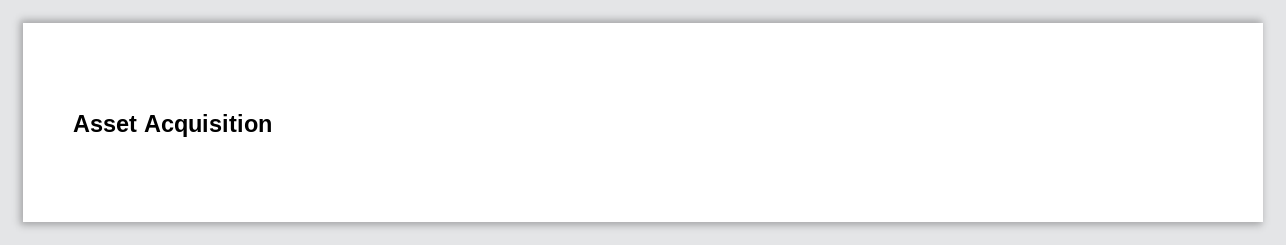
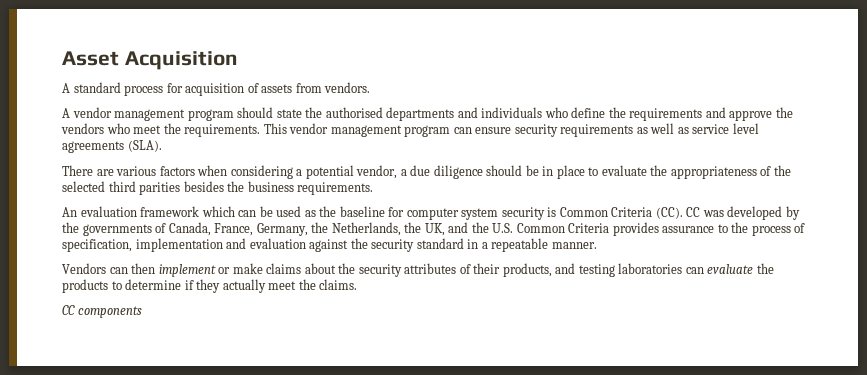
+ A standard process for acquisition of assets from vendors.
+ A vendor management program should state the authorised departments and individuals who define the requirements and approve the vendors who meet the requirements. This vendor management program can ensure security requirements as well as service level agreements (SLA).
+ There are various factors when considering a potential vendor, a due diligence should be in place to evaluate the appropriateness of the selected third parities besides the business requirements.
+ An evaluation framework which can be used as the baseline for computer system security is Common Criteria (CC). CC was developed by the governments of Canada, France, Germany, the Netherlands, the UK, and the U.S. Common Criteria provides assurance to the process of specification, implementation and evaluation against the security standard in a repeatable manner.
+ Vendors can then implement or make claims about the security attributes of their products, and testing laboratories can evaluate the products to determine if they actually meet the claims.
+ CC components

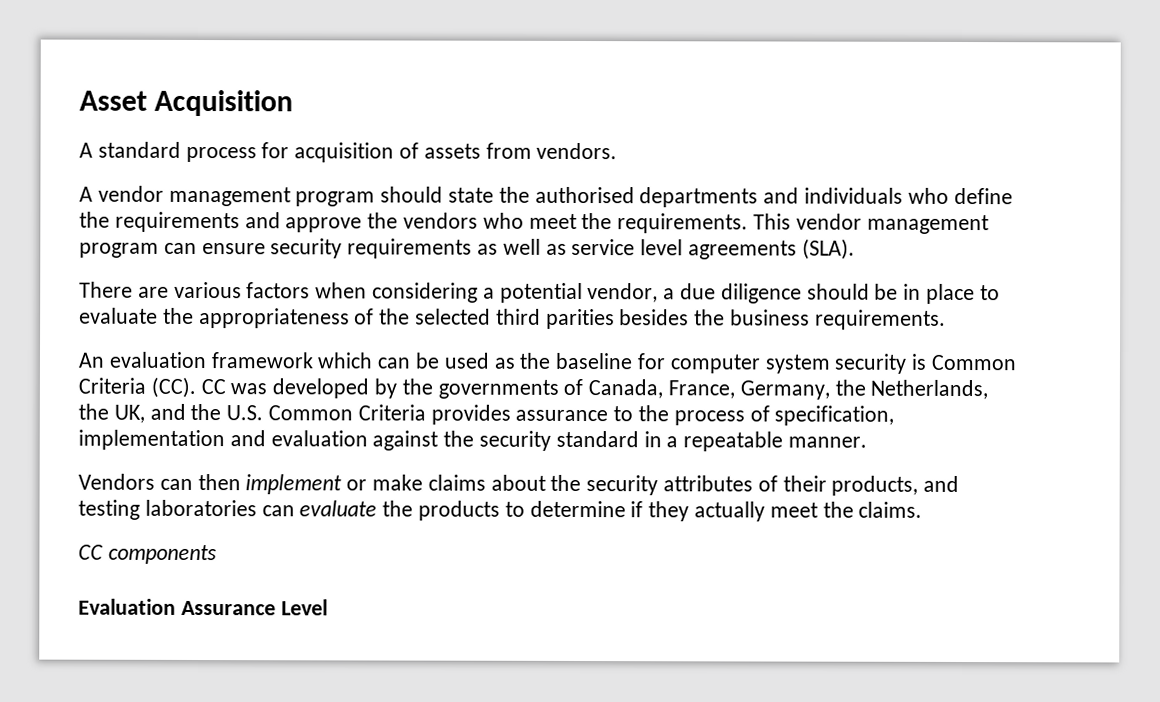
+ Evaluation Assurance Level

